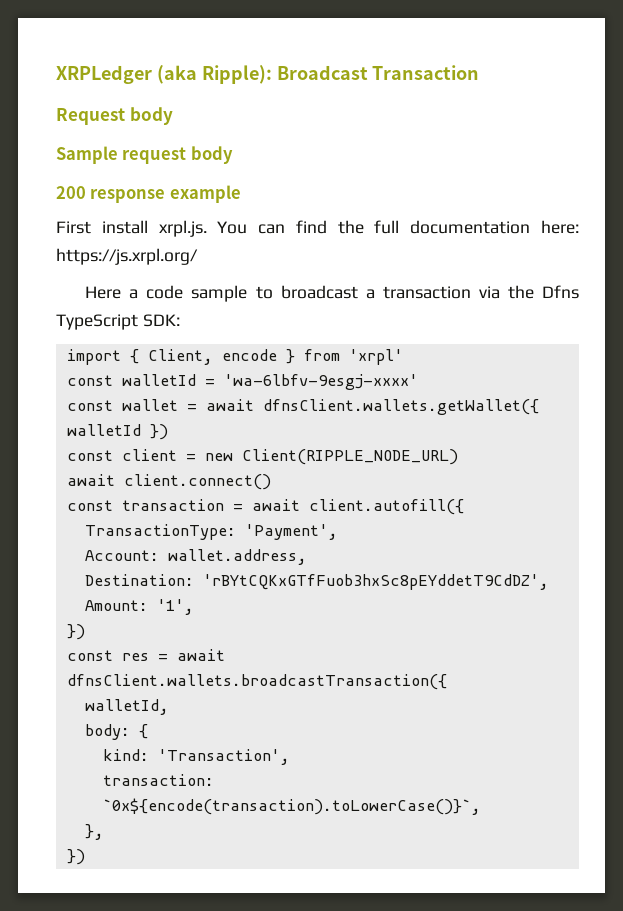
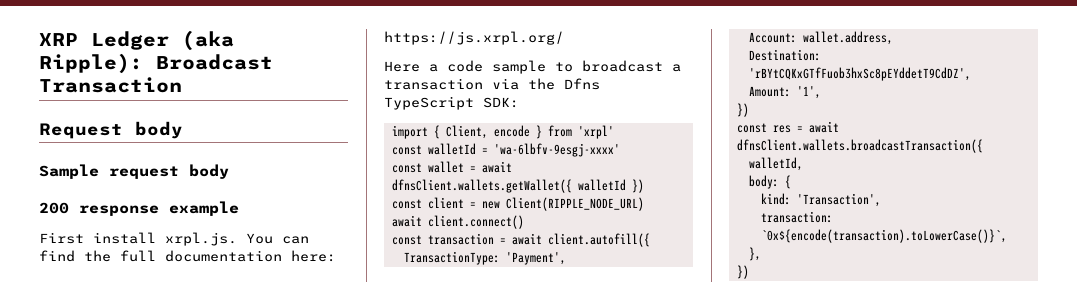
- XRPLedger (aka Ripple): Broadcast Transaction
+ XRP Ledger (aka Ripple): Broadcast Transaction

